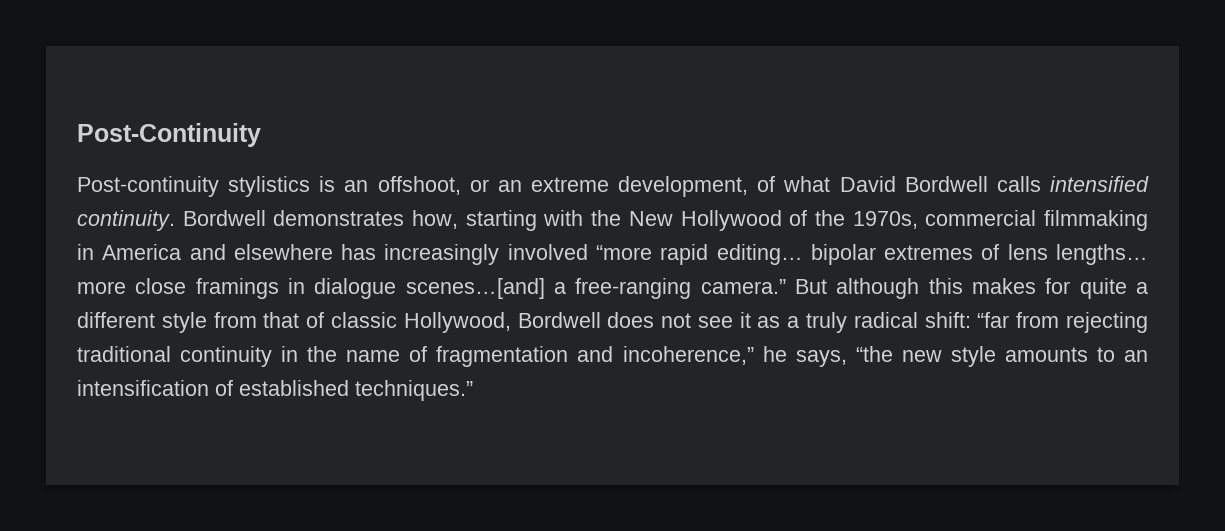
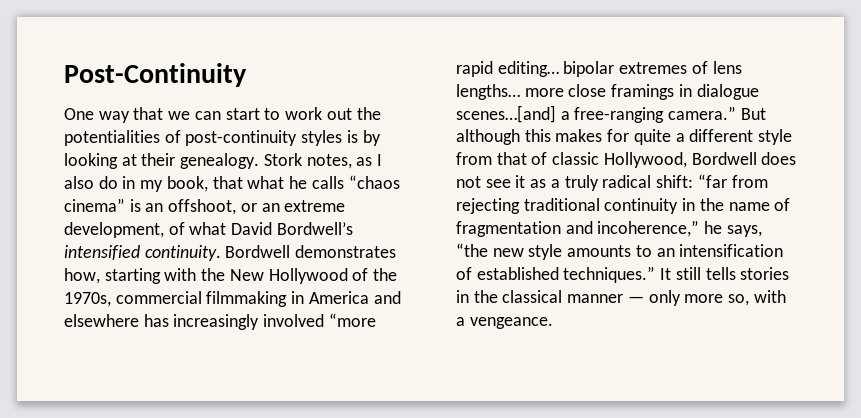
- Post-continuity stylistics is an offshoot, or an extreme development, of what David Bordwell calls intensified continuity.
+ One way that we can start to work out the potentialities of post-continuity styles is by looking at their genealogy. Stork notes, as I also do in my book, that what he calls “chaos cinema” is an offshoot, or an extreme development, of what David Bordwell’s intensified continuity.
+ It still tells stories in the classical manner — only more so, with a vengeance.

